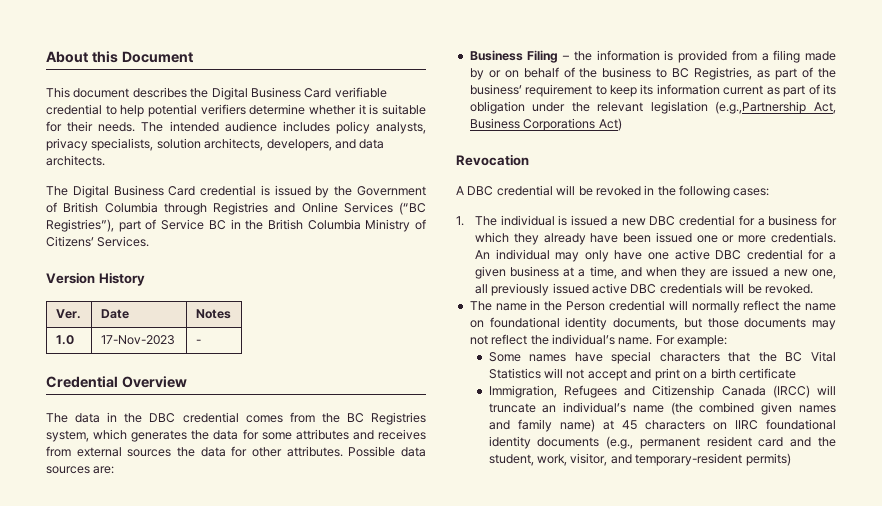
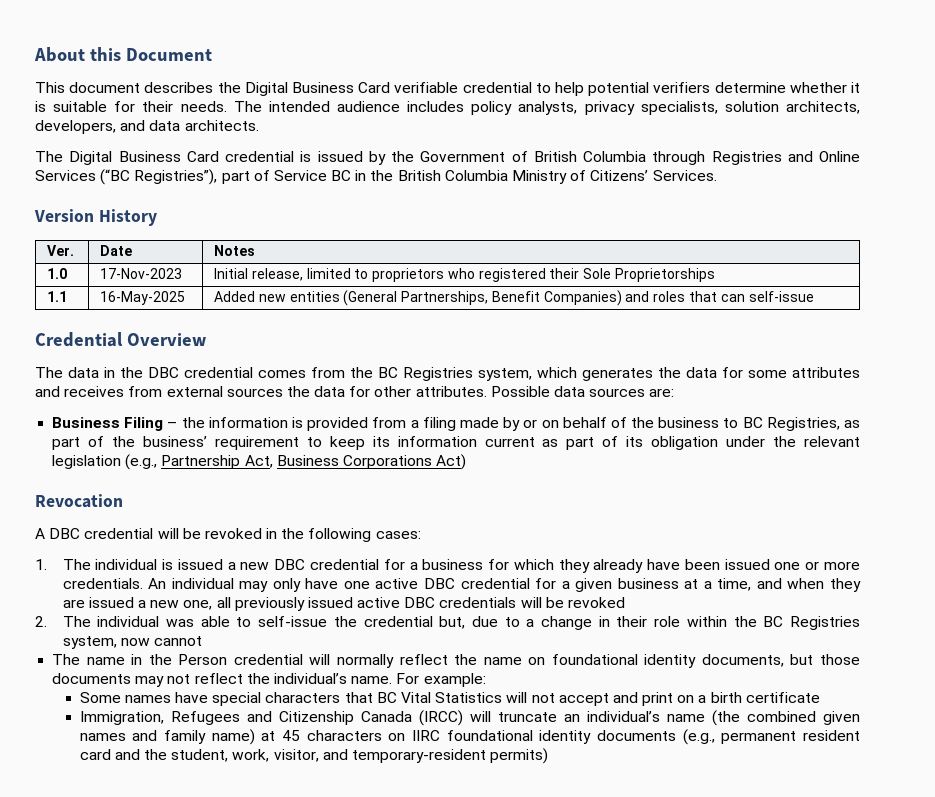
- 1.0 | 17-Nov-2023 | -
+ 1.0 | 17-Nov-2023 | Initial release, limited to proprietors who registered their Sole Proprietorships
+ 1.1 | 16-May-2025 | Added new entities (General Partnerships, Benefit Companies) and roles that can self-issue
- Business Filing – the information is provided from a filing made by or on behalf of the business to BC Registries, as part of the business’ requirement to keep its information current as part of its obligation under the relevant legislation (e.g.,Partnership Act, Business Corporations Act)
+ Business Filing – the information is provided from a filing made by or on behalf of the business to BC Registries, as part of the business’ requirement to keep its information current as part of its obligation under the relevant legislation (e.g., Partnership Act, Business Corporations Act)
- An individual may only have one active DBC credential for a given business at a time, and when they are issued a new one, all previously issued active DBC credentials will be revoked.
+ An individual may only have one active DBC credential for a given business at a time, and when they are issued a new one, all previously issued active DBC credentials will be revoked
+ 2. The individual was able to self-issue the credential but, due to a change in their role within the BC Registries system, now cannot
- Some names have special characters that the BC Vital Statistics will not accept and print on a birth certificate
+ Some names have special characters that BC Vital Statistics will not accept and print on a birth certificate

